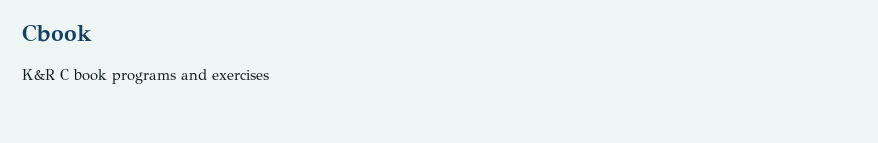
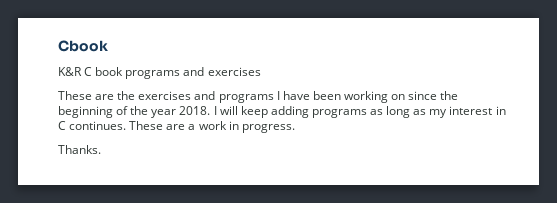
+ These are the exercises and programs I have been working on since the beginning of the year 2018. I will keep adding programs as long as my interest in C continues. These are a work in progress.
+ Thanks.

